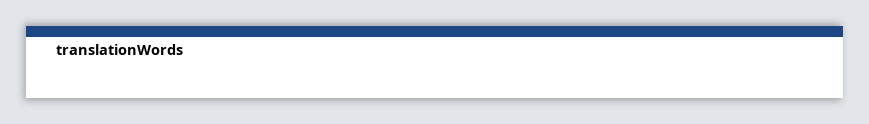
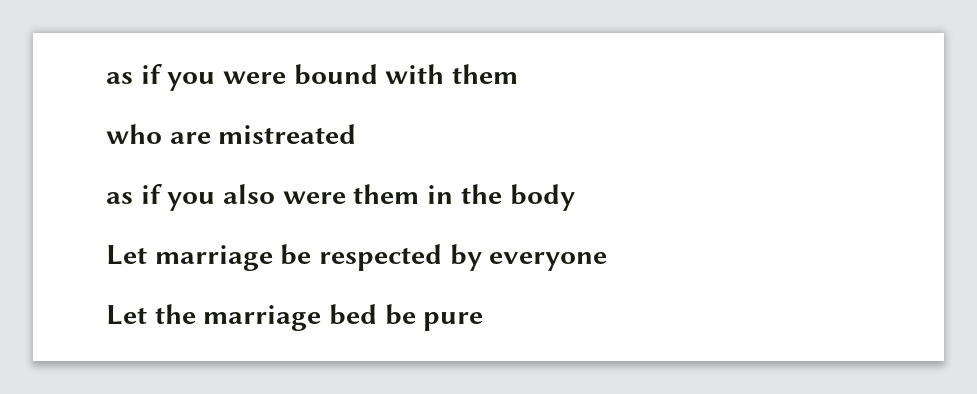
- translationWords
+ as if you were bound with them
+ who are mistreated
+ as if you also were them in the body
+ Let marriage be respected by everyone
+ Let the marriage bed be pure

